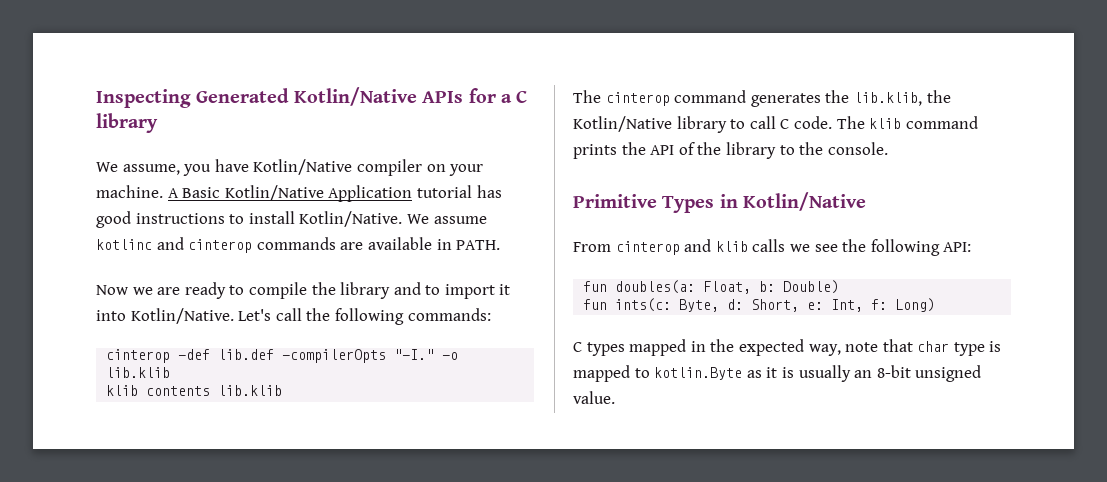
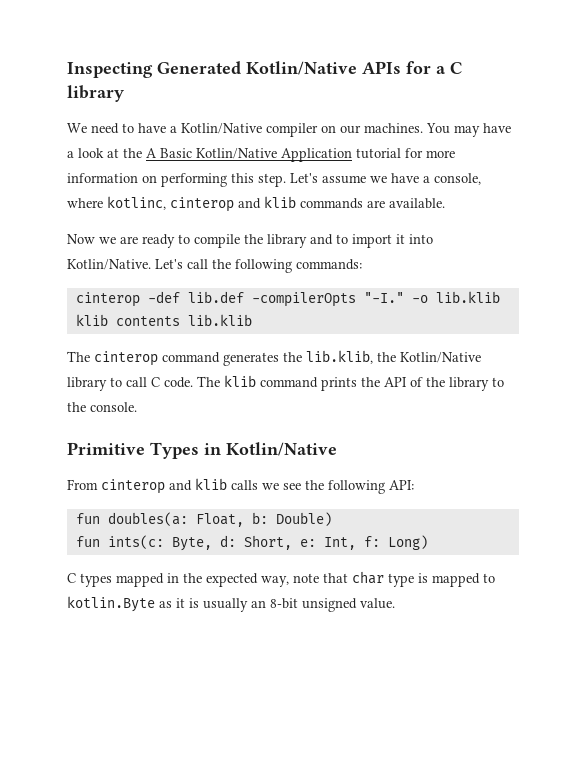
- We assume, you have Kotlin/Native compiler on your machine. A Basic Kotlin/Native Application tutorial has good instructions to install Kotlin/Native. We assume kotlinc and cinterop commands are available in PATH.
+ We need to have a Kotlin/Native compiler on our machines. You may have a look at the A Basic Kotlin/Native Application tutorial for more information on performing this step. Let's assume we have a console, where kotlinc, cinterop and klib commands are available.

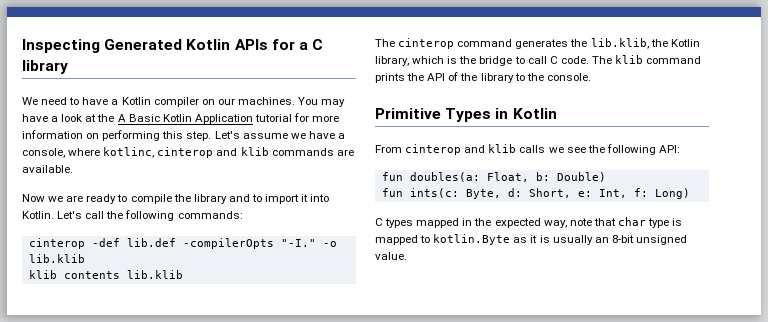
- Inspecting Generated Kotlin/Native APIs for a C library
+ Inspecting Generated Kotlin APIs for a C library
- We need to have a Kotlin/Native compiler on our machines.
+ We need to have a Kotlin compiler on our machines.
- You may have a look at the A Basic Kotlin/Native Application tutorial for more information on performing this step.
+ You may have a look at the A Basic Kotlin Application tutorial for more information on performing this step.
- Now we are ready to compile the library and to import it into Kotlin/Native.
+ Now we are ready to compile the library and to import it into Kotlin.
- The cinterop command generates the lib.klib, the Kotlin/Native library to call C code.
+ The cinterop command generates the lib.klib, the Kotlin library, which is the bridge to call C code.
- Primitive Types in Kotlin/Native
+ Primitive Types in Kotlin

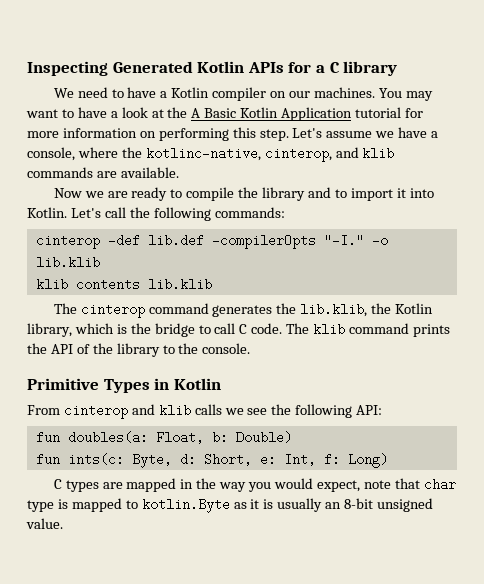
- You may have a look at the A Basic Kotlin Application tutorial for more information on performing this step.
+ You may want to have a look at the A Basic Kotlin Application tutorial for more information on performing this step.
- Let's assume we have a console, where kotlinc, cinterop and klib commands are available.
+ Let's assume we have a console, where the kotlinc-native, cinterop, and klib commands are available.
- C types mapped in the expected way, note that char type is mapped to kotlin.Byte as it is usually an 8-bit unsigned value.
+ C types are mapped in the way you would expect, note that char type is mapped to kotlin.Byte as it is usually an 8-bit unsigned value.

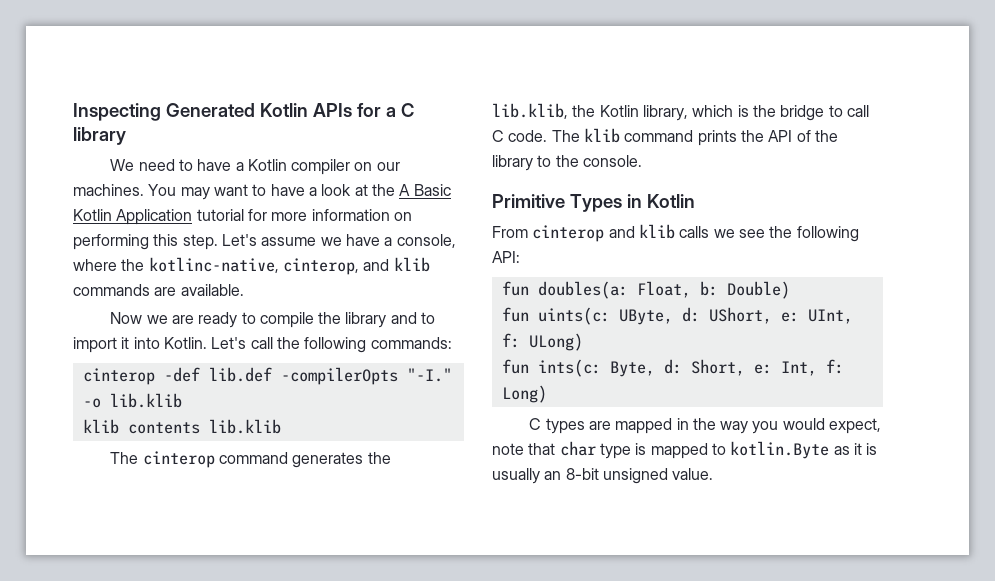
+ fun uints(c: UByte, d: UShort, e: UInt, f: ULong)

